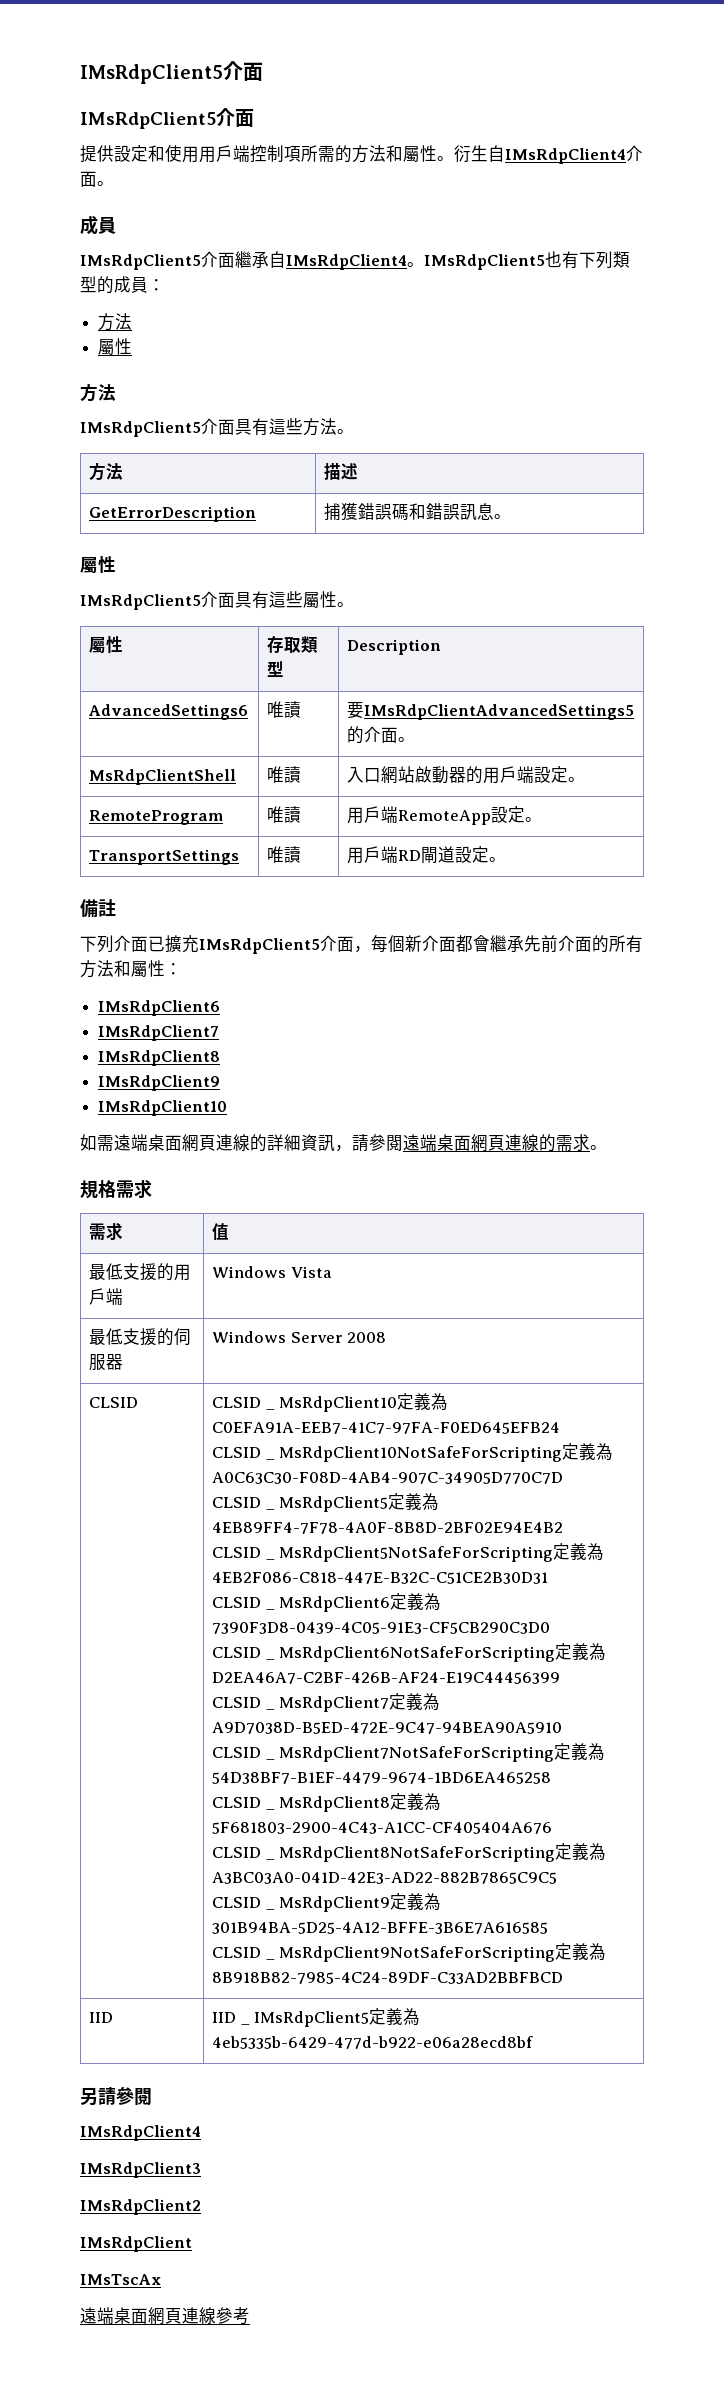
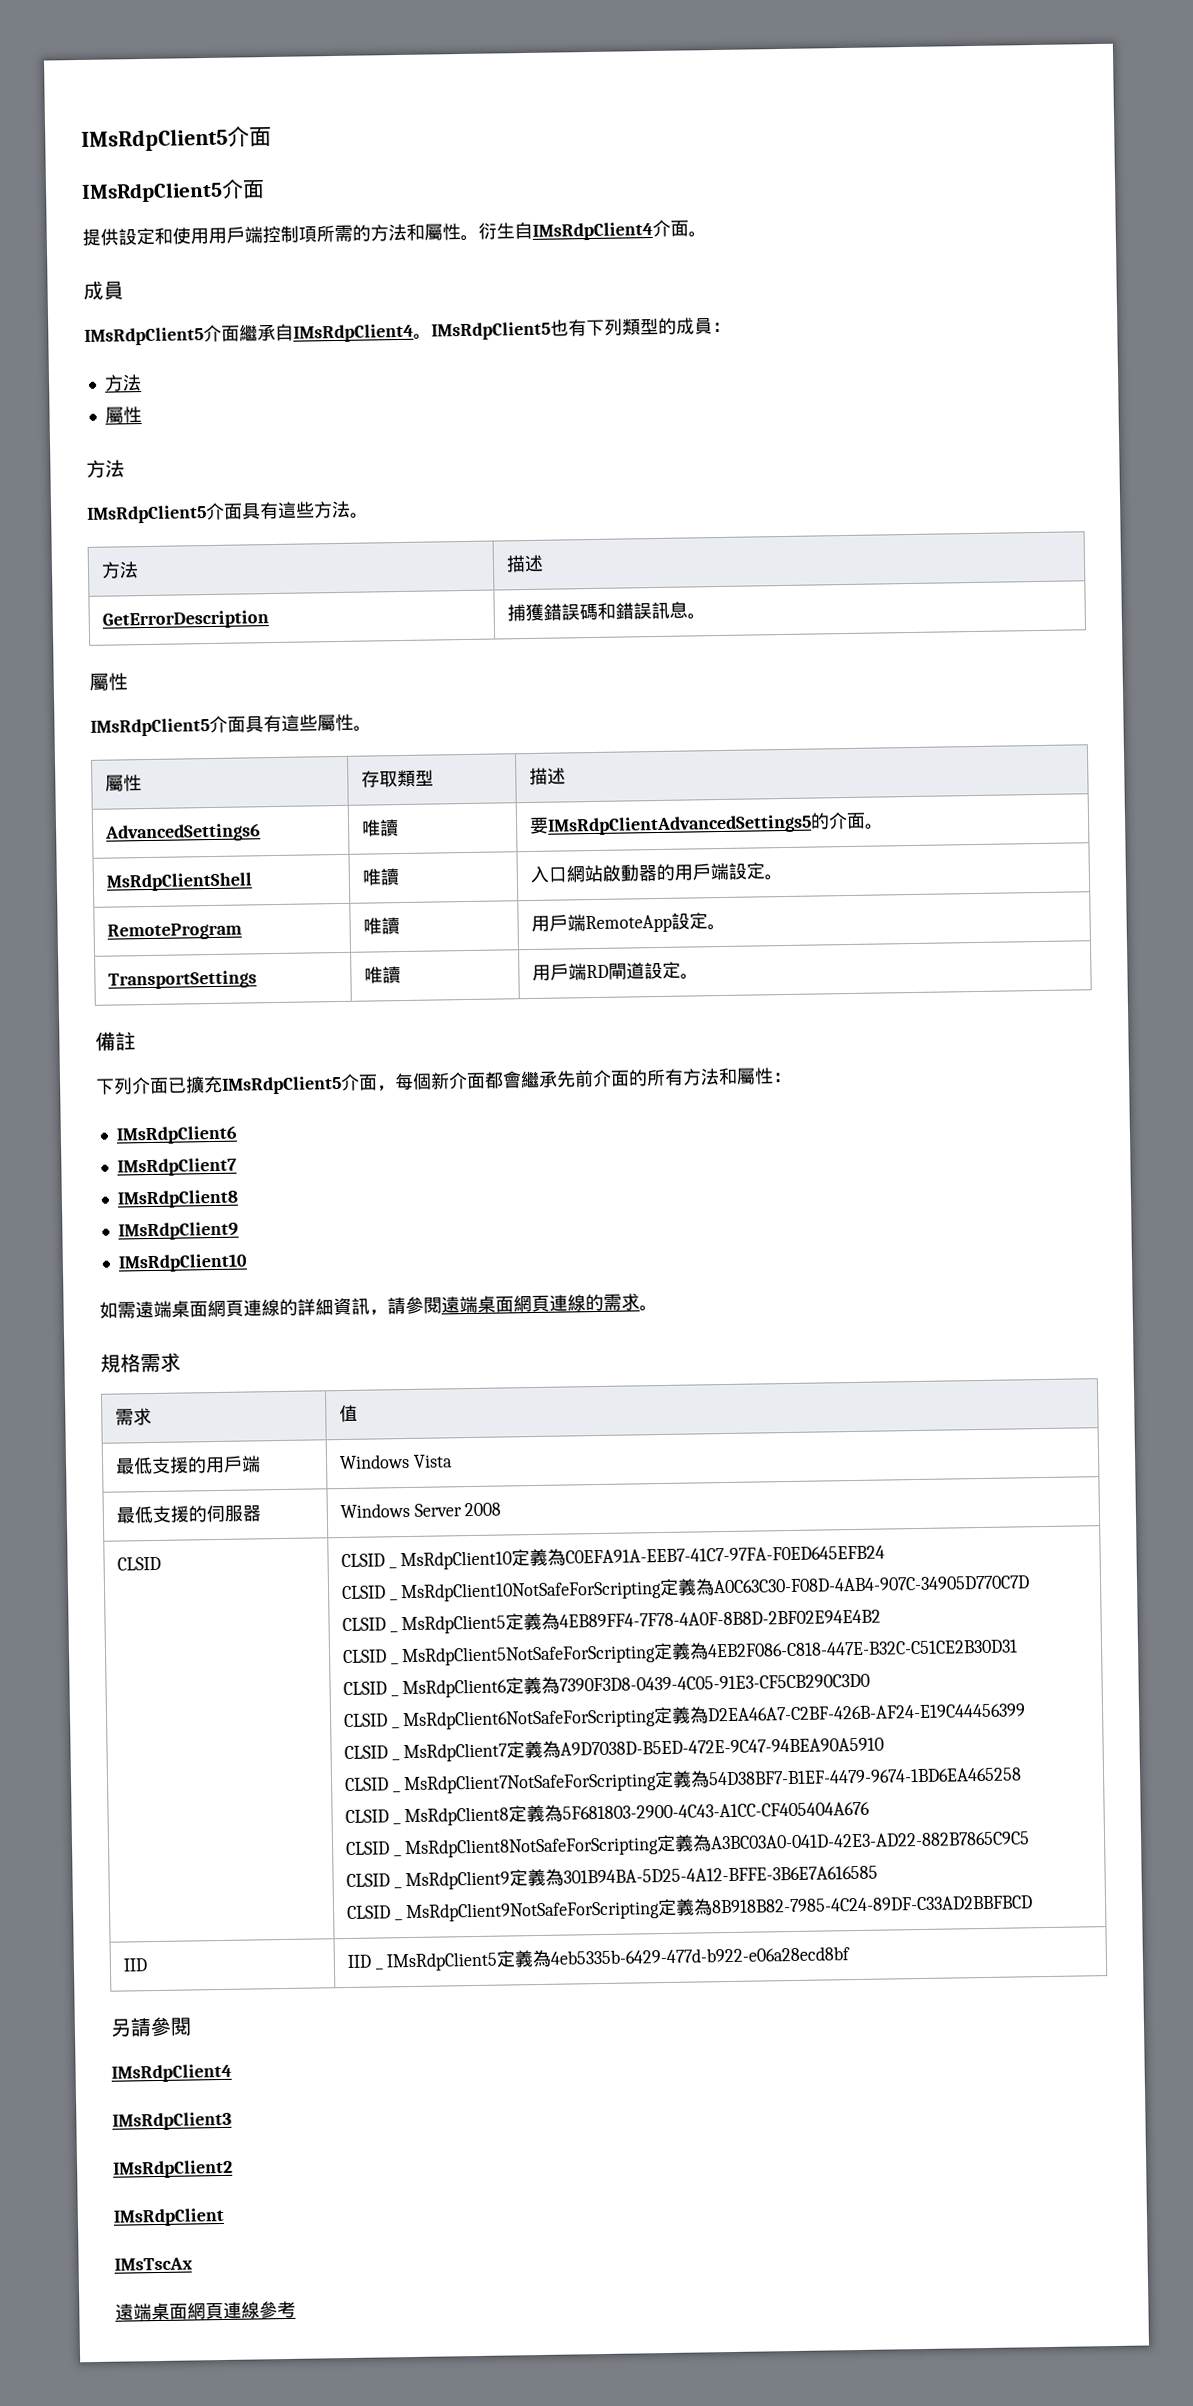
- 屬性 | 存取類型 | Description
+ 屬性 | 存取類型 | 描述

